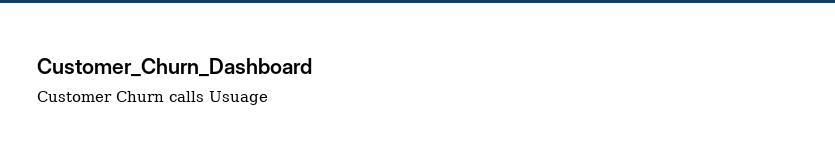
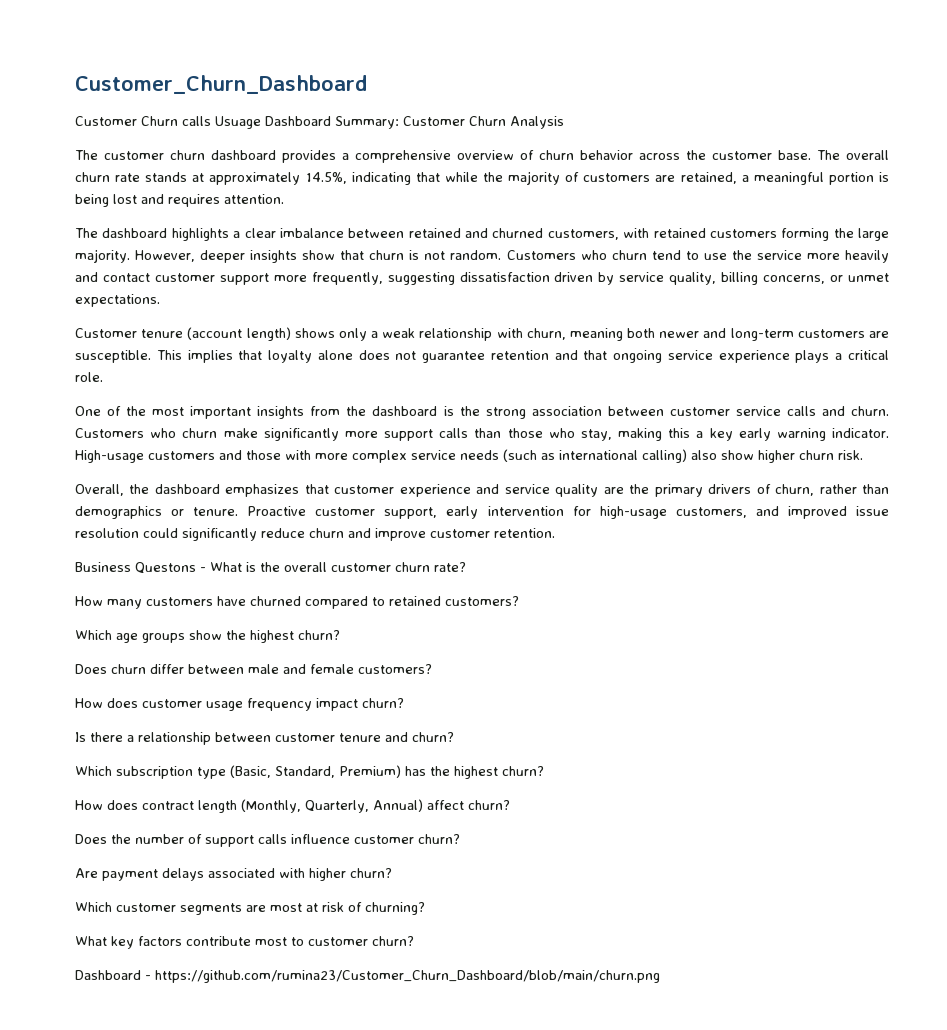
- Customer Churn calls Usuage
+ Customer Churn calls Usuage Dashboard Summary: Customer Churn Analysis
+ The customer churn dashboard provides a comprehensive overview of churn behavior across the customer base. The overall churn rate stands at approximately 14.5%, indicating that while the majority of customers are retained, a meaningful portion is being lost and requires attention.
+ The dashboard highlights a clear imbalance between retained and churned customers, with retained customers forming the large majority. However, deeper insights show that churn is not random. Customers who churn tend to use the service more heavily and contact customer support more frequently, suggesting dissatisfaction driven by service quality, billing concerns, or unmet expectations.
+ Customer tenure (account length) shows only a weak relationship with churn, meaning both newer and long-term customers are susceptible. This implies that loyalty alone does not guarantee retention and that ongoing service experience plays a critical role.
+ One of the most important insights from the dashboard is the strong association between customer service calls and churn. Customers who churn make significantly more support calls than those who stay, making this a key early warning indicator. High-usage customers and those with more complex service needs (such as international calling) also show higher churn risk.
+ Overall, the dashboard emphasizes that customer experience and service quality are the primary drivers of churn, rather than demographics or tenure. Proactive customer support, early intervention for high-usage customers, and improved issue resolution could significantly reduce churn and improve customer retention.
+ Business Questons - What is the overall customer churn rate?
+ How many customers have churned compared to retained customers?
+ Which age groups show the highest churn?
+ Does churn differ between male and female customers?
+ How does customer usage frequency impact churn?
+ Is there a relationship between customer tenure and churn?
+ Which subscription type (Basic, Standard, Premium) has the highest churn?
+ How does contract length (Monthly, Quarterly, Annual) affect churn?
+ Does the number of support calls influence customer churn?
+ Are payment delays associated with higher churn?
+ Which customer segments are most at risk of churning?
+ What key factors contribute most to customer churn?
+ Dashboard - https://github.com/rumina23/Customer_Churn_Dashboard/blob/main/churn.png

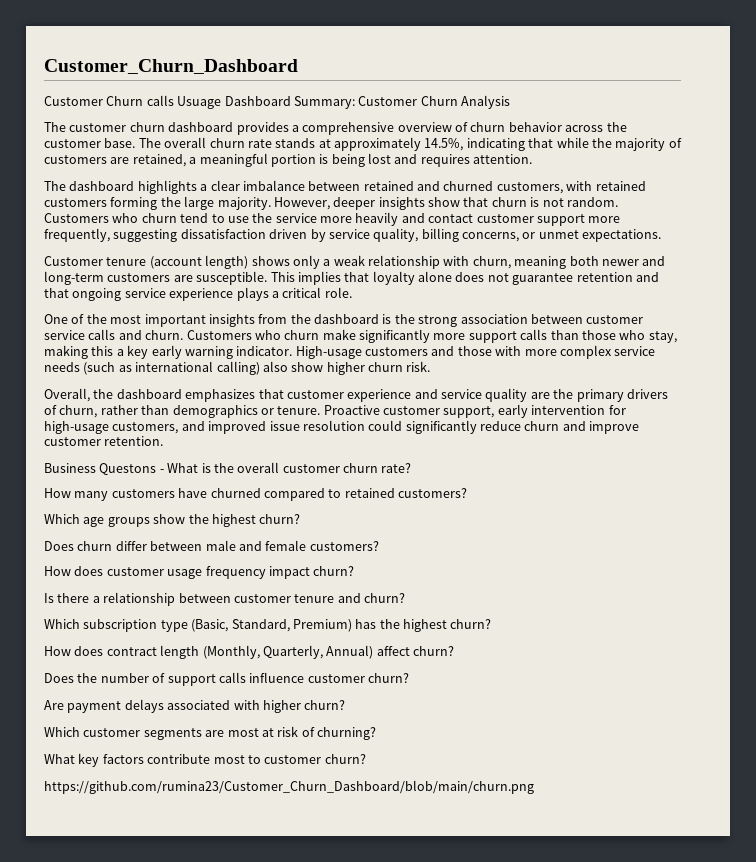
- Dashboard - https://github.com/rumina23/Customer_Churn_Dashboard/blob/main/churn.png
+ https://github.com/rumina23/Customer_Churn_Dashboard/blob/main/churn.png

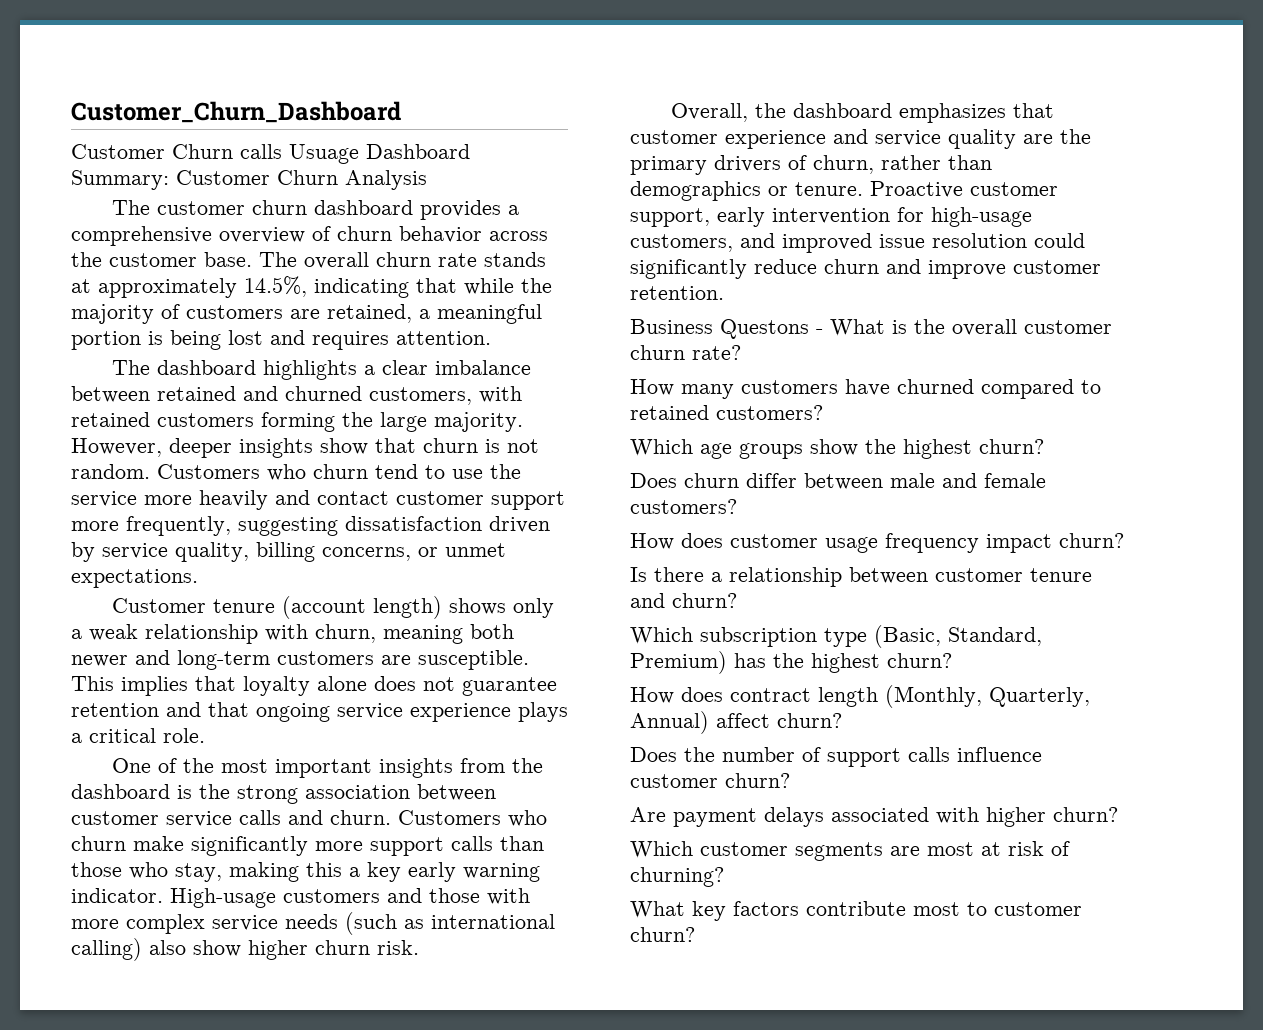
- https://github.com/rumina23/Customer_Churn_Dashboard/blob/main/churn.png

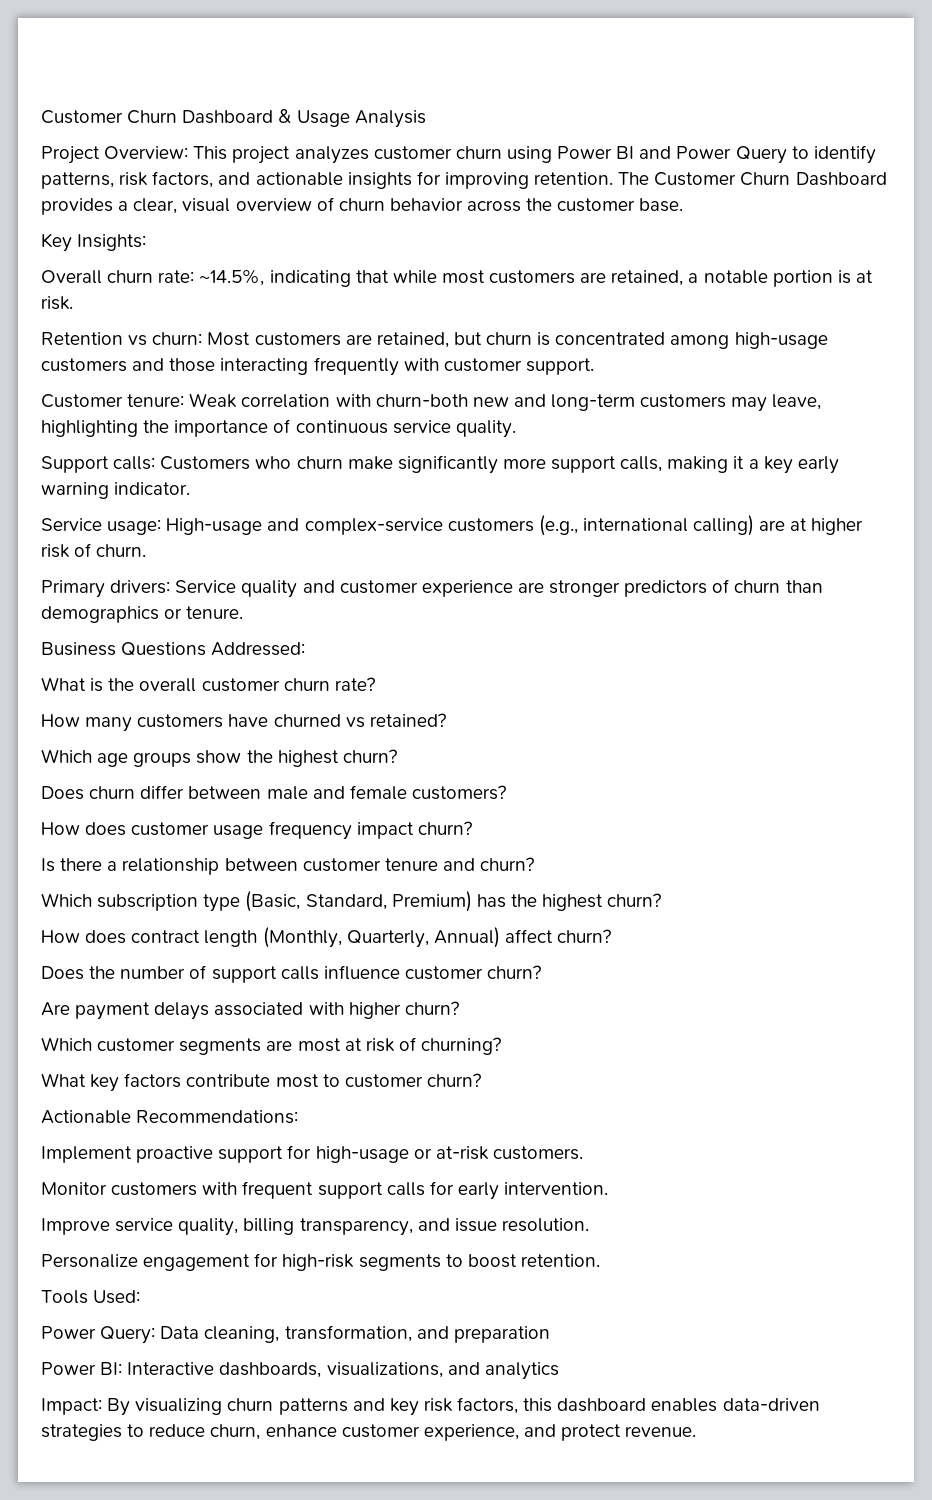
- Customer_Churn_Dashboard
- Customer Churn calls Usuage Dashboard Summary: Customer Churn Analysis
- The customer churn dashboard provides a comprehensive overview of churn behavior across the customer base. The overall churn rate stands at approximately 14.5%, indicating that while the majority of customers are retained, a meaningful portion is being lost and requires attention.
- The dashboard highlights a clear imbalance between retained and churned customers, with retained customers forming the large majority. However, deeper insights show that churn is not random. Customers who churn tend to use the service more heavily and contact customer support more frequently, suggesting dissatisfaction driven by service quality, billing concerns, or unmet expectations.
- Customer tenure (account length) shows only a weak relationship with churn, meaning both newer and long-term customers are susceptible. This implies that loyalty alone does not guarantee retention and that ongoing service experience plays a critical role.
- One of the most important insights from the dashboard is the strong association between customer service calls and churn. Customers who churn make significantly more support calls than those who stay, making this a key early warning indicator. High-usage customers and those with more complex service needs (such as international calling) also show higher churn risk.
- Overall, the dashboard emphasizes that customer experience and service quality are the primary drivers of churn, rather than demographics or tenure. Proactive customer support, early intervention for high-usage customers, and improved issue resolution could significantly reduce churn and improve customer retention.
+ Customer Churn Dashboard & Usage Analysis
+ Project Overview: This project analyzes customer churn using Power BI and Power Query to identify patterns, risk factors, and actionable insights for improving retention. The Customer Churn Dashboard provides a clear, visual overview of churn behavior across the customer base.
+ Key Insights:
+ Overall churn rate: ~14.5%, indicating that while most customers are retained, a notable portion is at risk.
+ Retention vs churn: Most customers are retained, but churn is concentrated among high-usage customers and those interacting frequently with customer support.
+ Customer tenure: Weak correlation with churn-both new and long-term customers may leave, highlighting the importance of continuous service quality.
+ Support calls: Customers who churn make significantly more support calls, making it a key early warning indicator.
+ Service usage: High-usage and complex-service customers (e.g., international calling) are at higher risk of churn.
+ Primary drivers: Service quality and customer experience are stronger predictors of churn than demographics or tenure.
- Business Questons - What is the overall customer churn rate?
+ Business Questions Addressed:
+ What is the overall customer churn rate?
- How many customers have churned compared to retained customers?
+ How many customers have churned vs retained?
+ Actionable Recommendations:
+ Implement proactive support for high-usage or at-risk customers.
+ Monitor customers with frequent support calls for early intervention.
+ Improve service quality, billing transparency, and issue resolution.
+ Personalize engagement for high-risk segments to boost retention.
+ Tools Used:
+ Power Query: Data cleaning, transformation, and preparation
+ Power BI: Interactive dashboards, visualizations, and analytics
+ Impact: By visualizing churn patterns and key risk factors, this dashboard enables data-driven strategies to reduce churn, enhance customer experience, and protect revenue.

